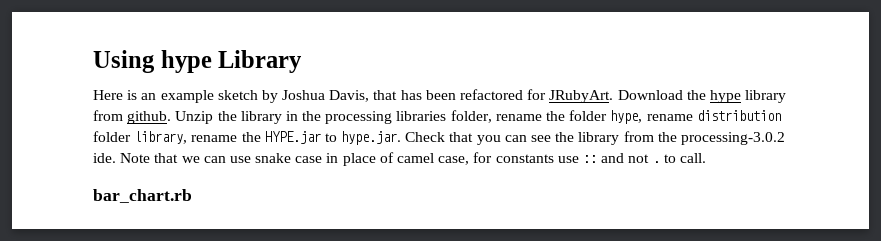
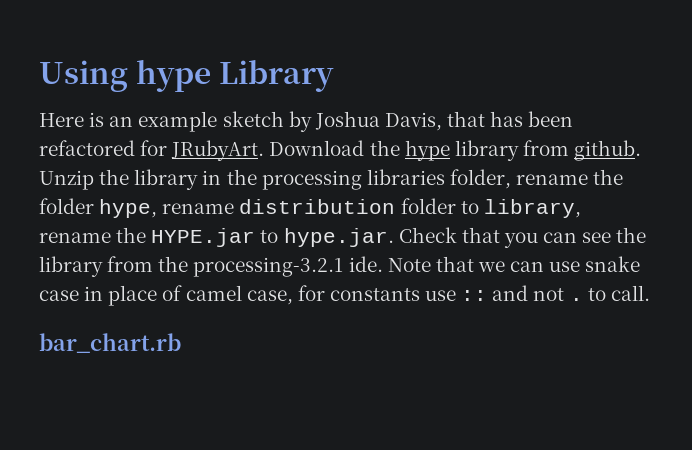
- Unzip the library in the processing libraries folder, rename the folder hype, rename distribution folder library, rename the HYPE.jar to hype.jar. Check that you can see the library from the processing-3.0.2 ide.
+ Unzip the library in the processing libraries folder, rename the folder hype, rename distribution folder to library, rename the HYPE.jar to hype.jar. Check that you can see the library from the processing-3.2.1 ide.

